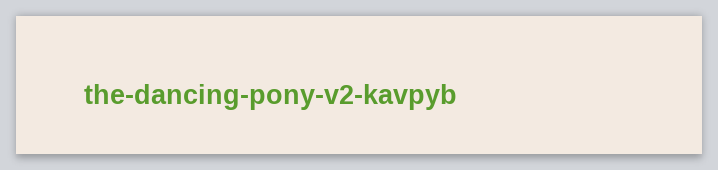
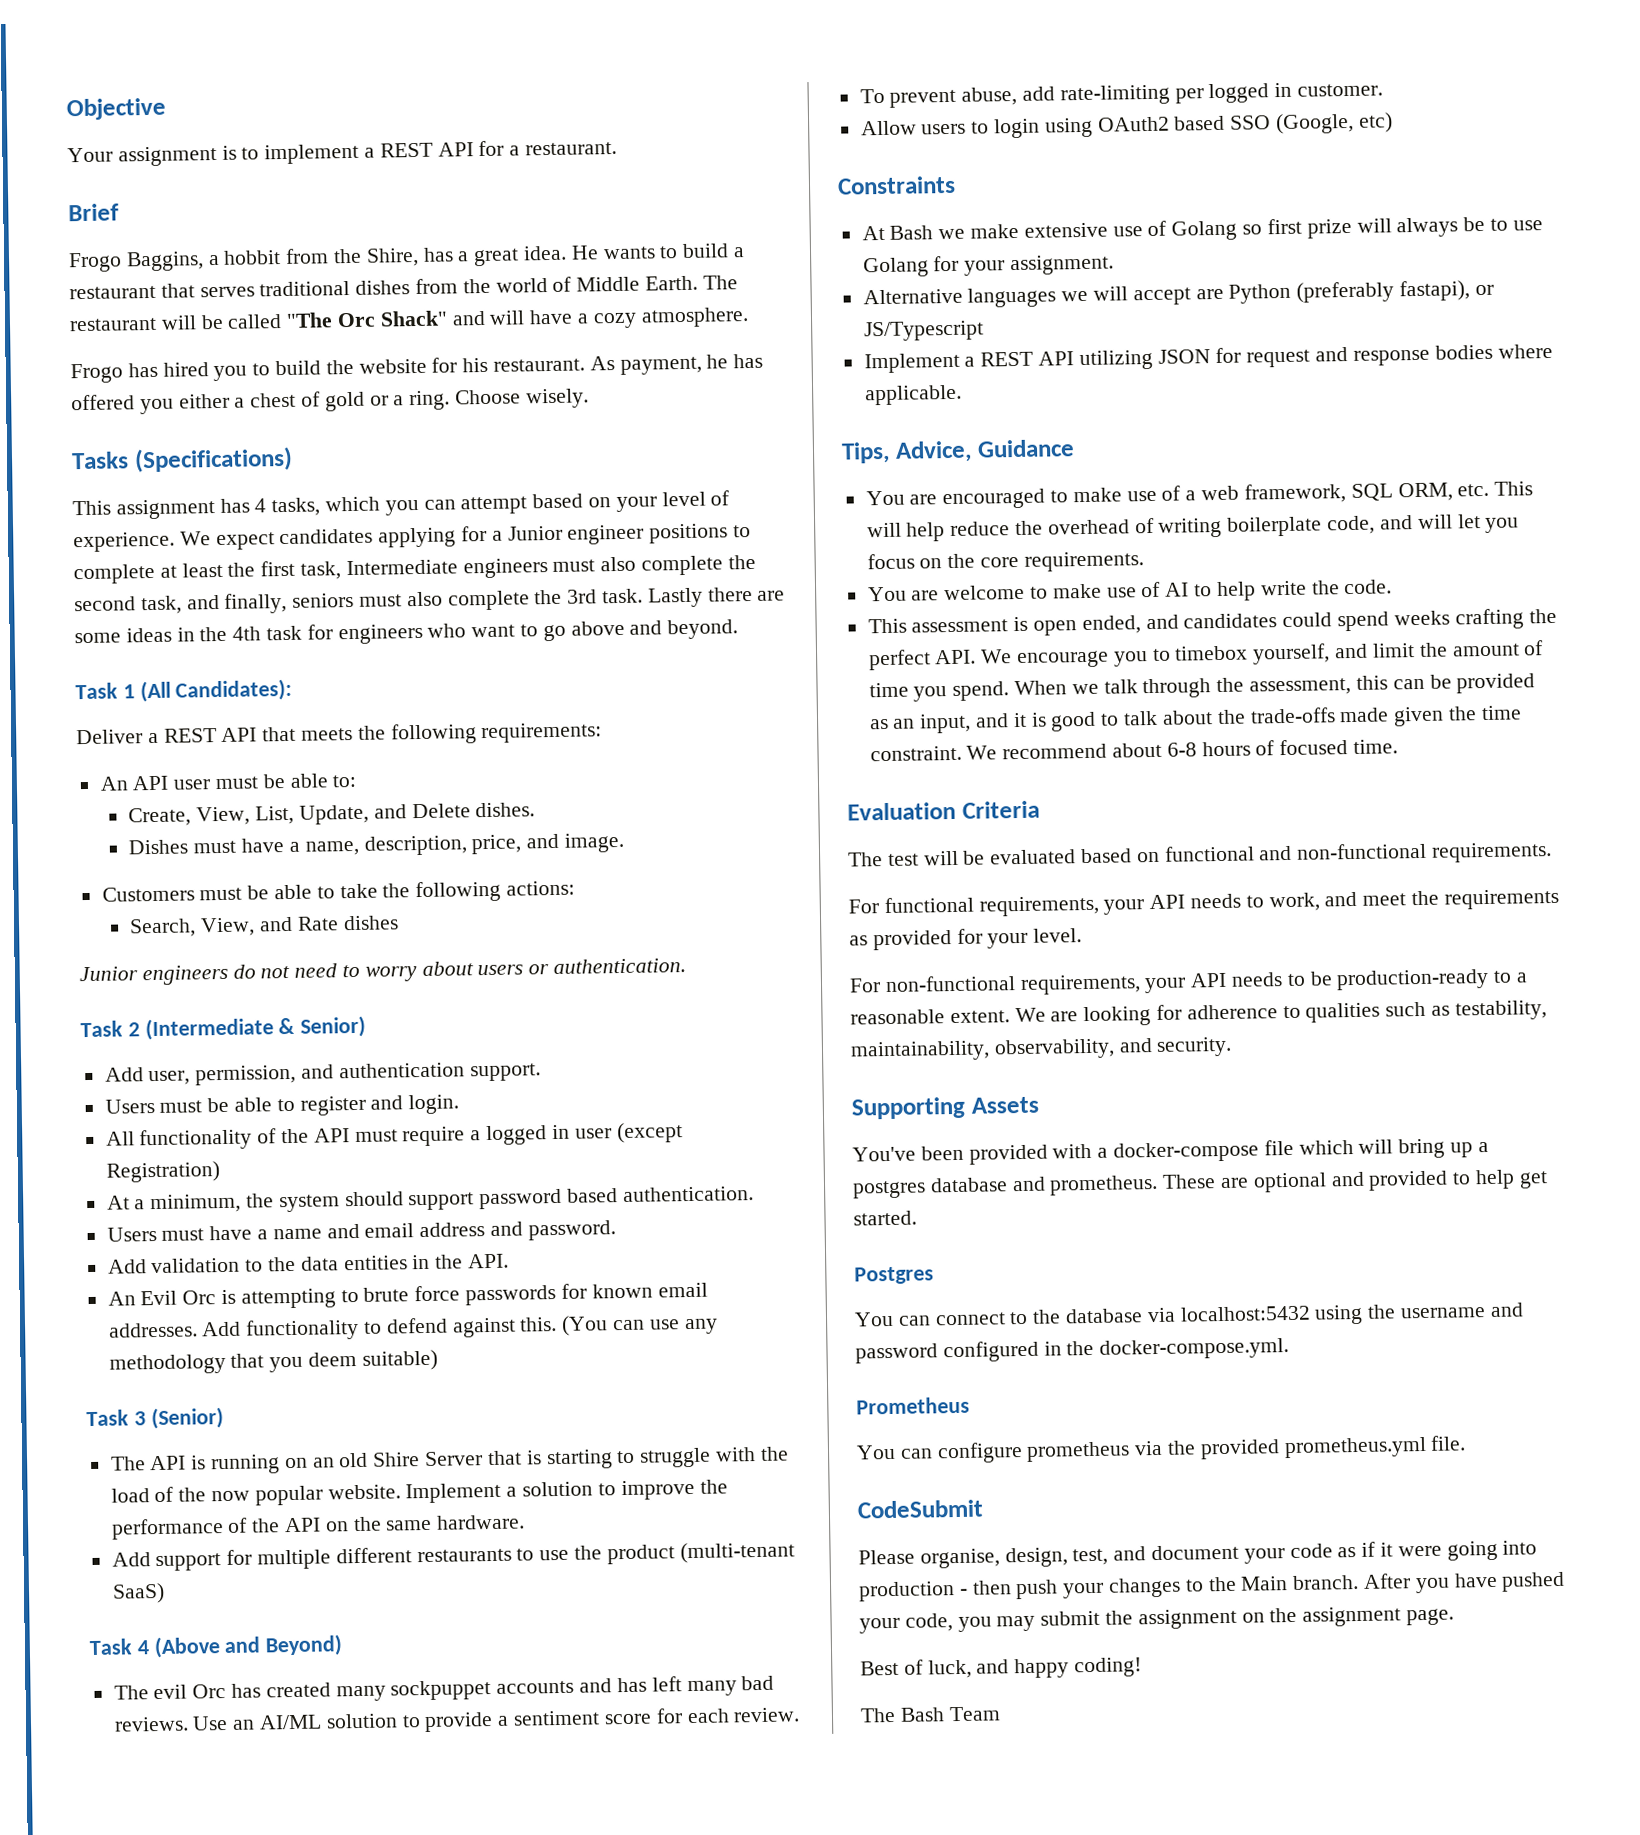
- the-dancing-pony-v2-kavpyb
+ Objective
+ Your assignment is to implement a REST API for a restaurant.
+ Brief
+ Frogo Baggins, a hobbit from the Shire, has a great idea. He wants to build a restaurant that serves traditional dishes from the world of Middle Earth. The restaurant will be called "The Orc Shack" and will have a cozy atmosphere.
+ Frogo has hired you to build the website for his restaurant. As payment, he has offered you either a chest of gold or a ring. Choose wisely.
+ Tasks (Specifications)
+ This assignment has 4 tasks, which you can attempt based on your level of experience. We expect candidates applying for a Junior engineer positions to complete at least the first task, Intermediate engineers must also complete the second task, and finally, seniors must also complete the 3rd task. Lastly there are some ideas in the 4th task for engineers who want to go above and beyond.
+ Task 1 (All Candidates):
+ Deliver a REST API that meets the following requirements:
+ An API user must be able to:
+ Create, View, List, Update, and Delete dishes.
+ Dishes must have a name, description, price, and image.
+ Customers must be able to take the following actions:
+ Search, View, and Rate dishes
+ Junior engineers do not need to worry about users or authentication.
+ Task 2 (Intermediate & Senior)
+ Add user, permission, and authentication support.
+ Users must be able to register and login.
+ All functionality of the API must require a logged in user (except Registration)
+ At a minimum, the system should support password based authentication.
+ Users must have a name and email address and password.
+ Add validation to the data entities in the API.
+ An Evil Orc is attempting to brute force passwords for known email addresses. Add functionality to defend against this. (You can use any methodology that you deem suitable)
+ Task 3 (Senior)
+ The API is running on an old Shire Server that is starting to struggle with the load of the now popular website. Implement a solution to improve the performance of the API on the same hardware.
+ Add support for multiple different restaurants to use the product (multi-tenant SaaS)
+ Task 4 (Above and Beyond)
+ The evil Orc has created many sockpuppet accounts and has left many bad reviews. Use an AI/ML solution to provide a sentiment score for each review.
+ To prevent abuse, add rate-limiting per logged in customer.
+ Allow users to login using OAuth2 based SSO (Google, etc)
+ Constraints
+ At Bash we make extensive use of Golang so first prize will always be to use Golang for your assignment.
+ Alternative languages we will accept are Python (preferably fastapi), or JS/Typescript
+ Implement a REST API utilizing JSON for request and response bodies where applicable.
+ Tips, Advice, Guidance
+ You are encouraged to make use of a web framework, SQL ORM, etc. This will help reduce the overhead of writing boilerplate code, and will let you focus on the core requirements.
+ You are welcome to make use of AI to help write the code.
+ This assessment is open ended, and candidates could spend weeks crafting the perfect API. We encourage you to timebox yourself, and limit the amount of time you spend. When we talk through the assessment, this can be provided as an input, and it is good to talk about the trade-offs made given the time constraint. We recommend about 6-8 hours of focused time.
+ Evaluation Criteria
+ The test will be evaluated based on functional and non-functional requirements.
+ For functional requirements, your API needs to work, and meet the requirements as provided for your level.
+ For non-functional requirements, your API needs to be production-ready to a reasonable extent. We are looking for adherence to qualities such as testability, maintainability, observability, and security.
+ Supporting Assets
+ You've been provided with a docker-compose file which will bring up a postgres database and prometheus. These are optional and provided to help get started.
+ Postgres
+ You can connect to the database via localhost:5432 using the username and password configured in the docker-compose.yml.
+ Prometheus
+ You can configure prometheus via the provided prometheus.yml file.
+ CodeSubmit
+ Please organise, design, test, and document your code as if it were going into production - then push your changes to the Main branch. After you have pushed your code, you may submit the assignment on the assignment page.
+ Best of luck, and happy coding!
+ The Bash Team

